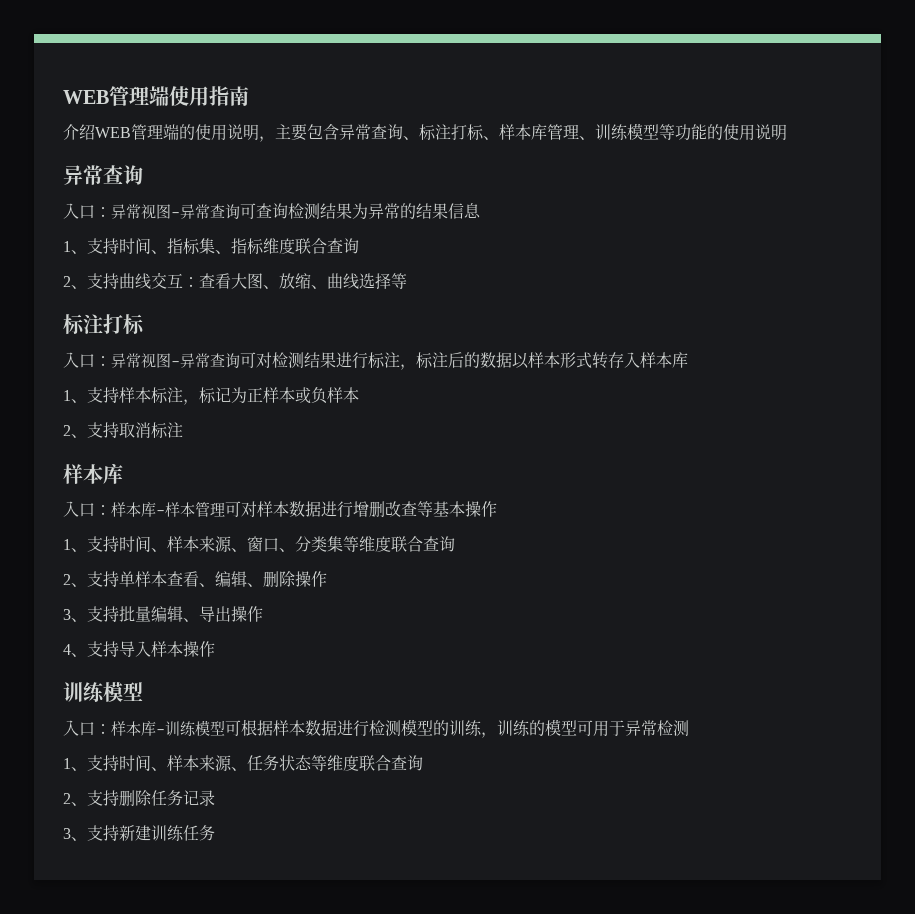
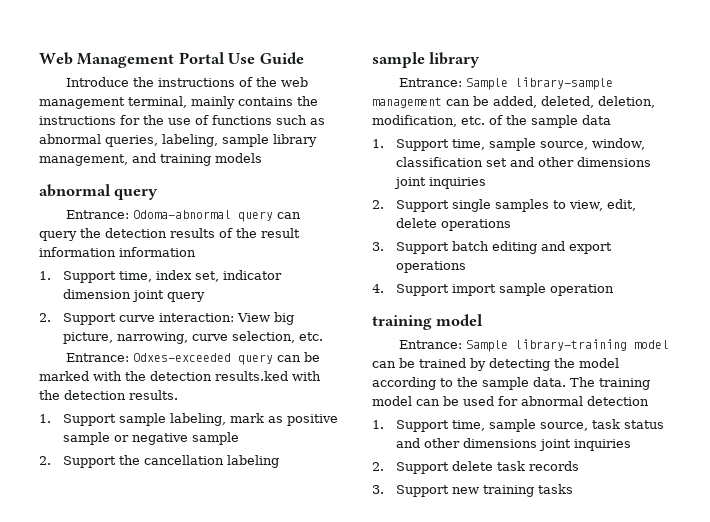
- WEB管理端使用指南
- 介绍WEB管理端的使用说明，主要包含异常查询、标注打标、样本库管理、训练模型等功能的使用说明
- 异常查询
- 入口：异常视图-异常查询可查询检测结果为异常的结果信息
- 1、支持时间、指标集、指标维度联合查询
- 2、支持曲线交互：查看大图、放缩、曲线选择等
- 标注打标
- 入口：异常视图-异常查询可对检测结果进行标注，标注后的数据以样本形式转存入样本库
- 1、支持样本标注，标记为正样本或负样本
- 2、支持取消标注
- 样本库
- 入口：样本库-样本管理可对样本数据进行增删改查等基本操作
- 1、支持时间、样本来源、窗口、分类集等维度联合查询
- 2、支持单样本查看、编辑、删除操作
- 3、支持批量编辑、导出操作
- 4、支持导入样本操作
- 训练模型
- 入口：样本库-训练模型可根据样本数据进行检测模型的训练，训练的模型可用于异常检测
- 1、支持时间、样本来源、任务状态等维度联合查询
- 2、支持删除任务记录
- 3、支持新建训练任务
+ Web Management Portal Use Guide
+ Introduce the instructions of the web management terminal, mainly contains the instructions for the use of functions such as abnormal queries, labeling, sample library management, and training models
+ abnormal query
+ Entrance: Odoma-abnormal query can query the detection results of the result information information
+ 1. Support time, index set, indicator dimension joint query
+ 2. Support curve interaction: View big picture, narrowing, curve selection, etc.
+ Entrance: Odxes-exceeded query can be marked with the detection results.ked with the detection results.
+ 1. Support sample labeling, mark as positive sample or negative sample
+ 2. Support the cancellation labeling
+ sample library
+ Entrance: Sample library-sample management can be added, deleted, deletion, modification, etc. of the sample data
+ 1. Support time, sample source, window, classification set and other dimensions joint inquiries
+ 2. Support single samples to view, edit, delete operations
+ 3. Support batch editing and export operations
+ 4. Support import sample operation
+ training model
+ Entrance: Sample library-training model can be trained by detecting the model according to the sample data. The training model can be used for abnormal detection
+ 1. Support time, sample source, task status and other dimensions joint inquiries
+ 2. Support delete task records
+ 3. Support new training tasks

